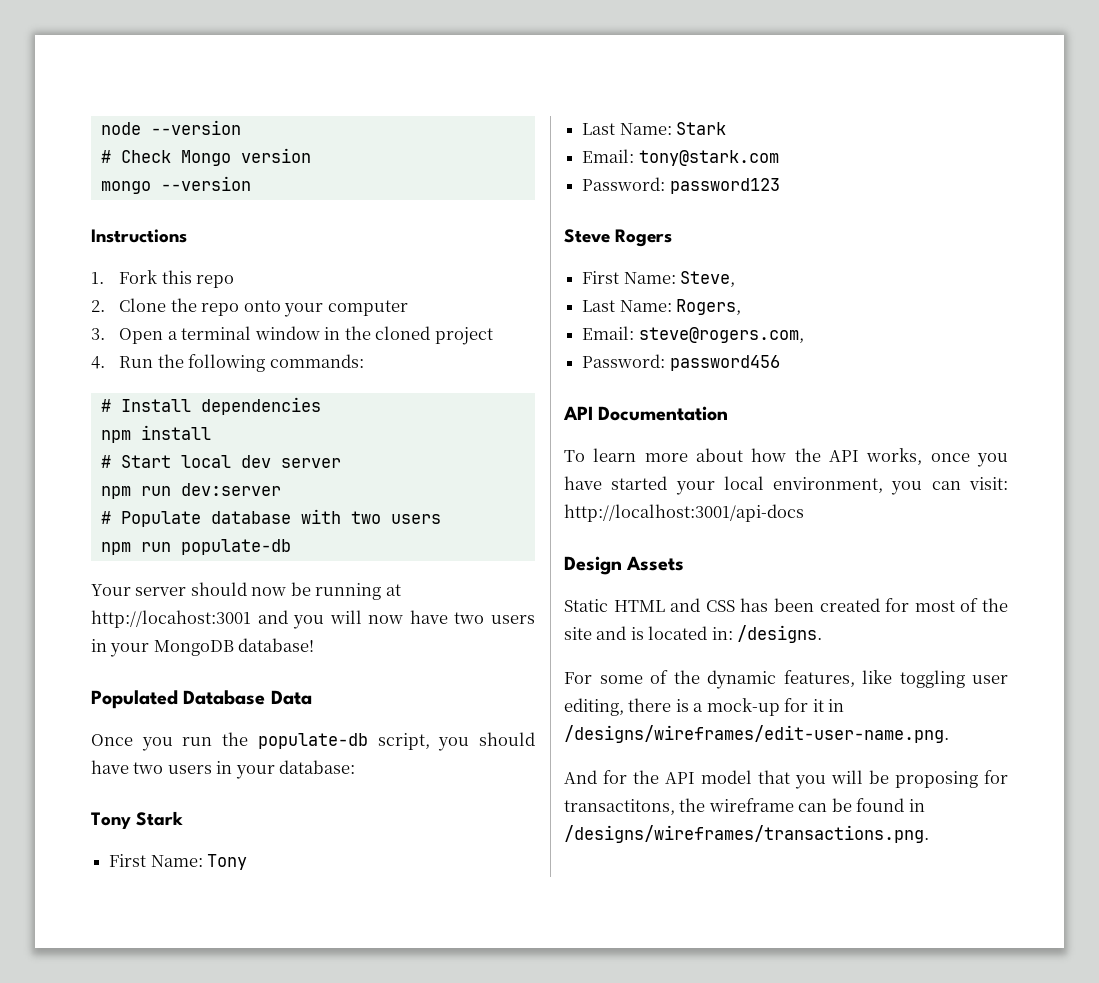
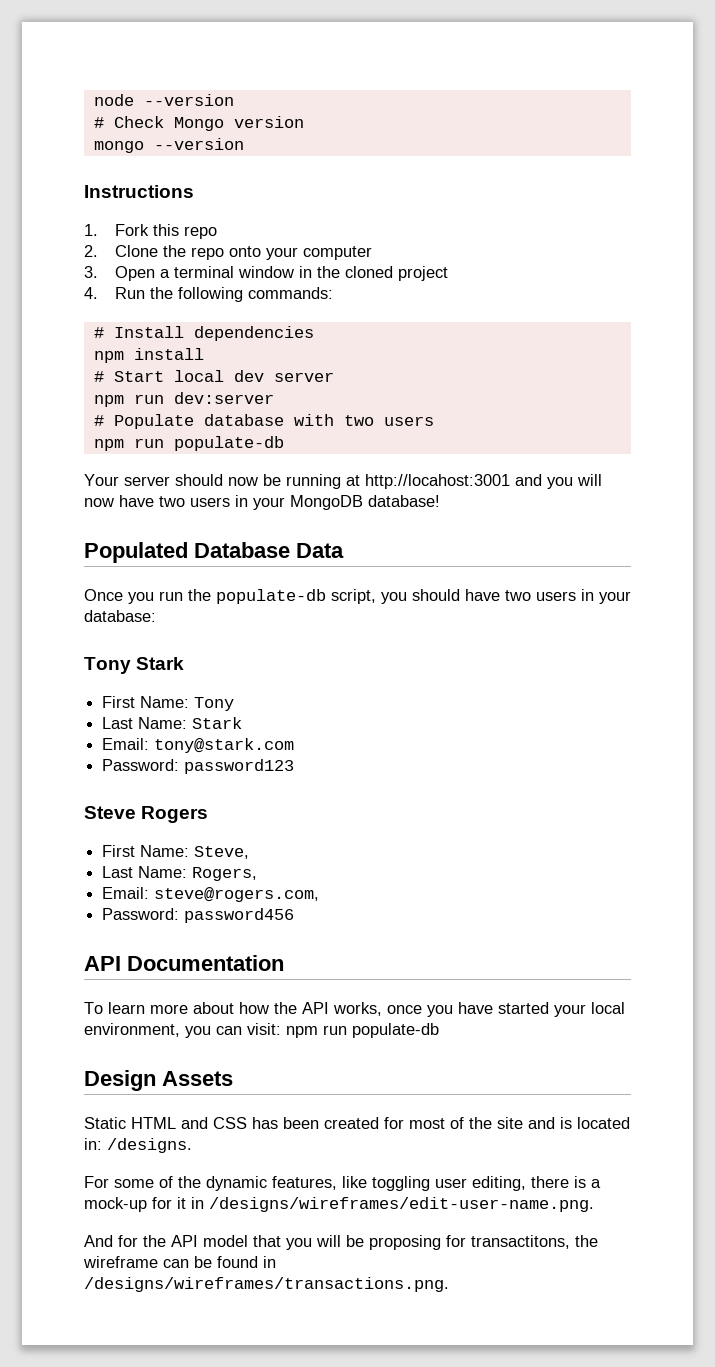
- To learn more about how the API works, once you have started your local environment, you can visit: http://localhost:3001/api-docs
+ To learn more about how the API works, once you have started your local environment, you can visit: npm run populate-db

